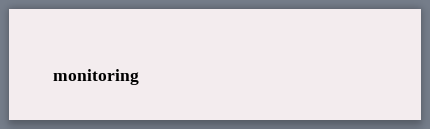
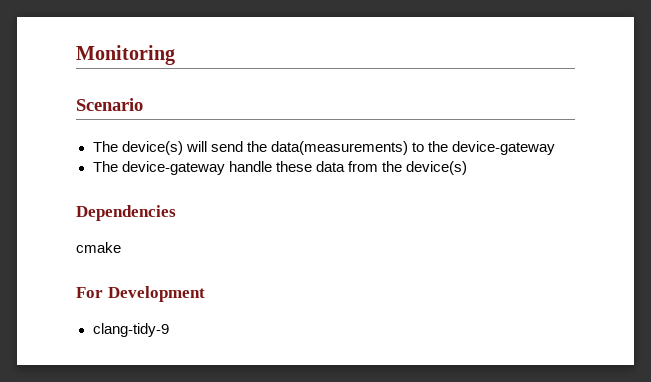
- monitoring
+ Monitoring
+ Scenario
+ The device(s) will send the data(measurements) to the device-gateway
+ The device-gateway handle these data from the device(s)
+ Dependencies
+ cmake
+ For Development
+ clang-tidy-9

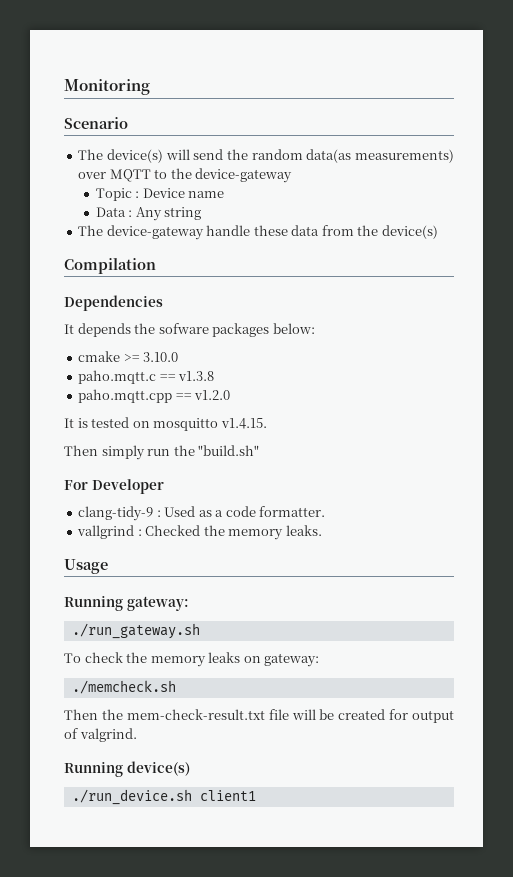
- The device(s) will send the data(measurements) to the device-gateway
+ The device(s) will send the random data(as measurements) over MQTT to the device-gateway
+ Topic : Device name
+ Data : Any string
+ Compilation
- cmake
+ It depends the sofware packages below:
+ cmake >= 3.10.0
+ paho.mqtt.c == v1.3.8
+ paho.mqtt.cpp == v1.2.0
+ It is tested on mosquitto v1.4.15.
+ Then simply run the "build.sh"
- For Development
+ For Developer
- clang-tidy-9
+ clang-tidy-9 : Used as a code formatter.
+ vallgrind : Checked the memory leaks.
+ Usage
+ Running gateway:
+ ./run_gateway.sh
+ To check the memory leaks on gateway:
+ ./memcheck.sh
+ Then the mem-check-result.txt file will be created for output of valgrind.
+ Running device(s)
+ ./run_device.sh client1

